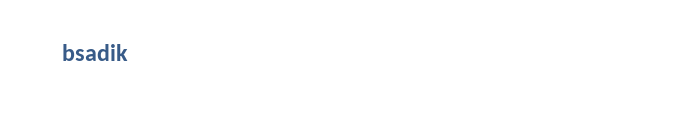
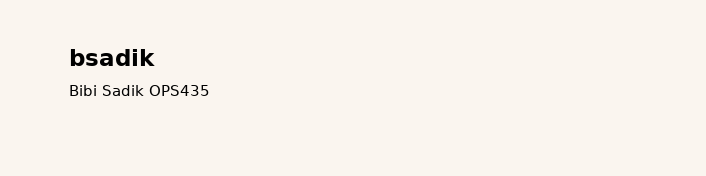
+ Bibi Sadik OPS435

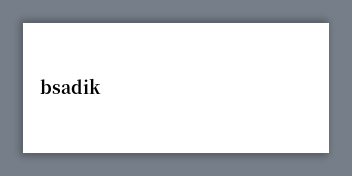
- Bibi Sadik OPS435

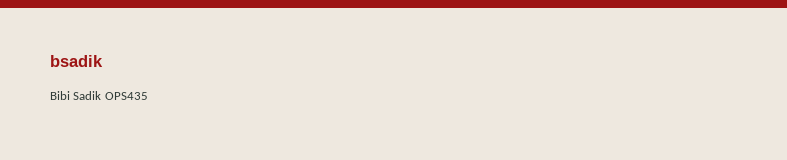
+ Bibi Sadik OPS435

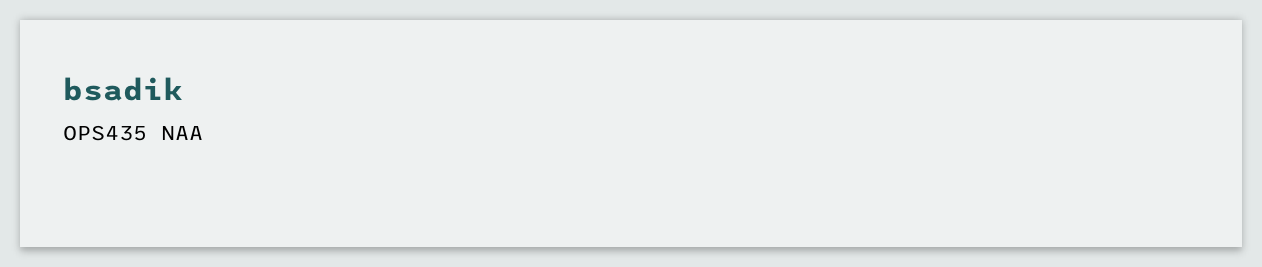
- Bibi Sadik OPS435
+ OPS435 NAA

